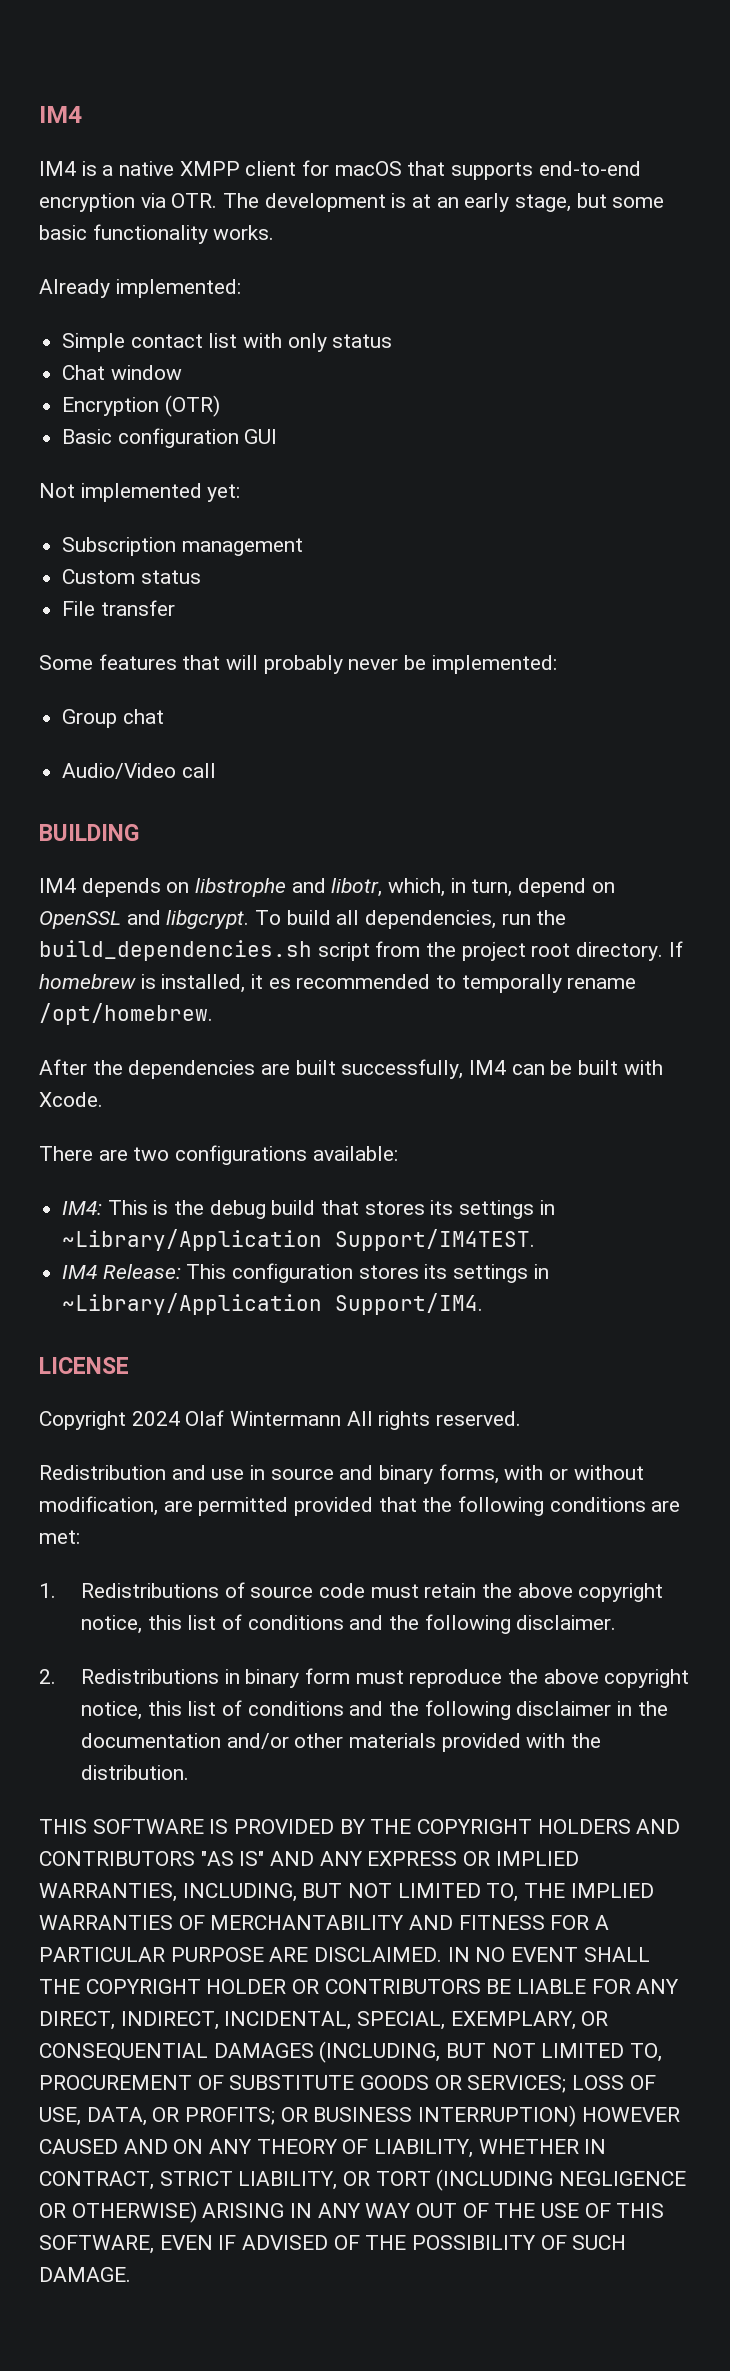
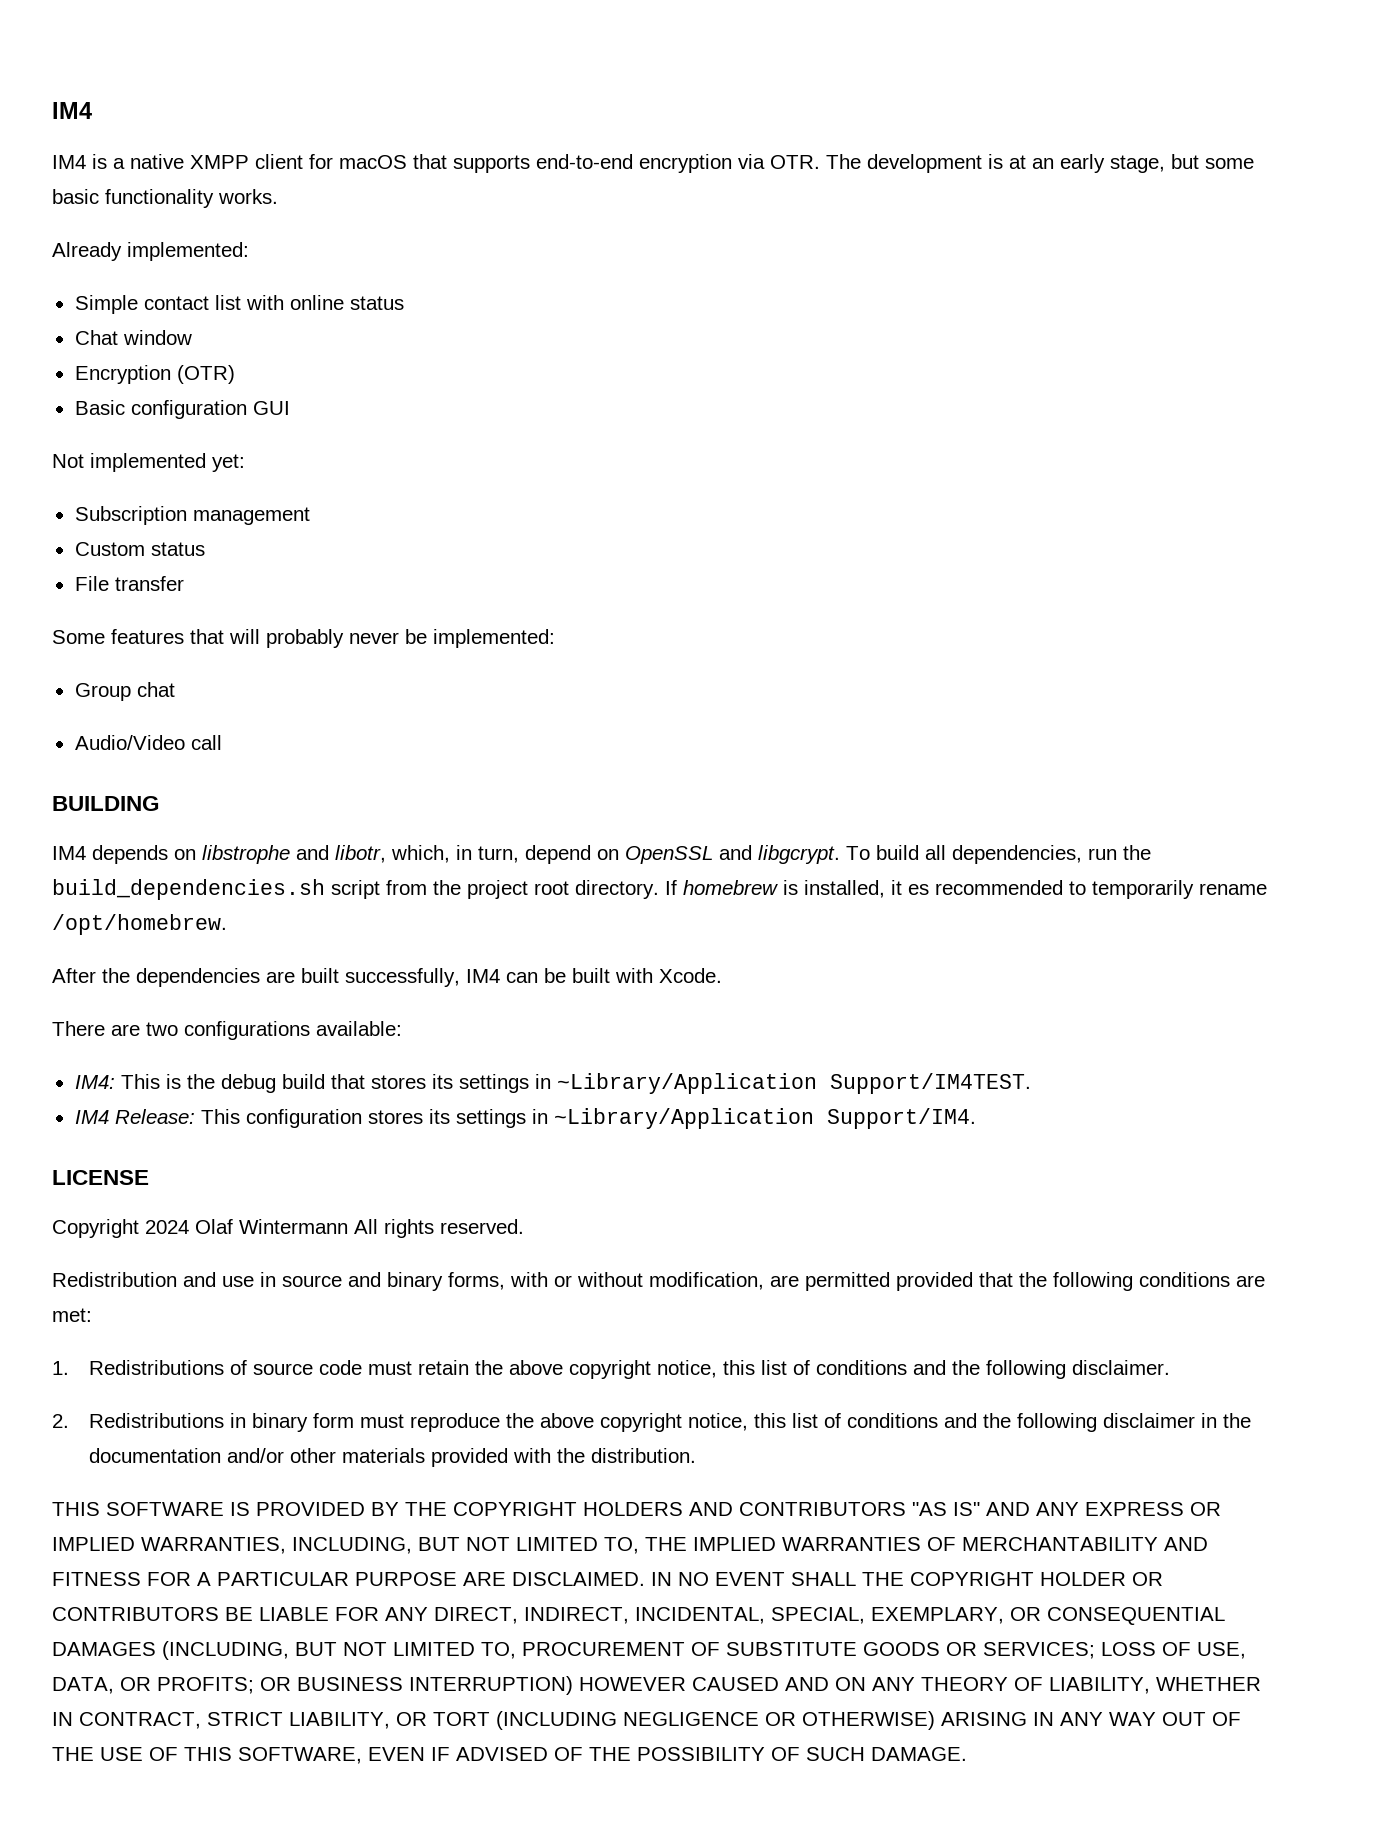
- Simple contact list with only status
+ Simple contact list with online status
- If homebrew is installed, it es recommended to temporally rename /opt/homebrew.
+ If homebrew is installed, it es recommended to temporarily rename /opt/homebrew.

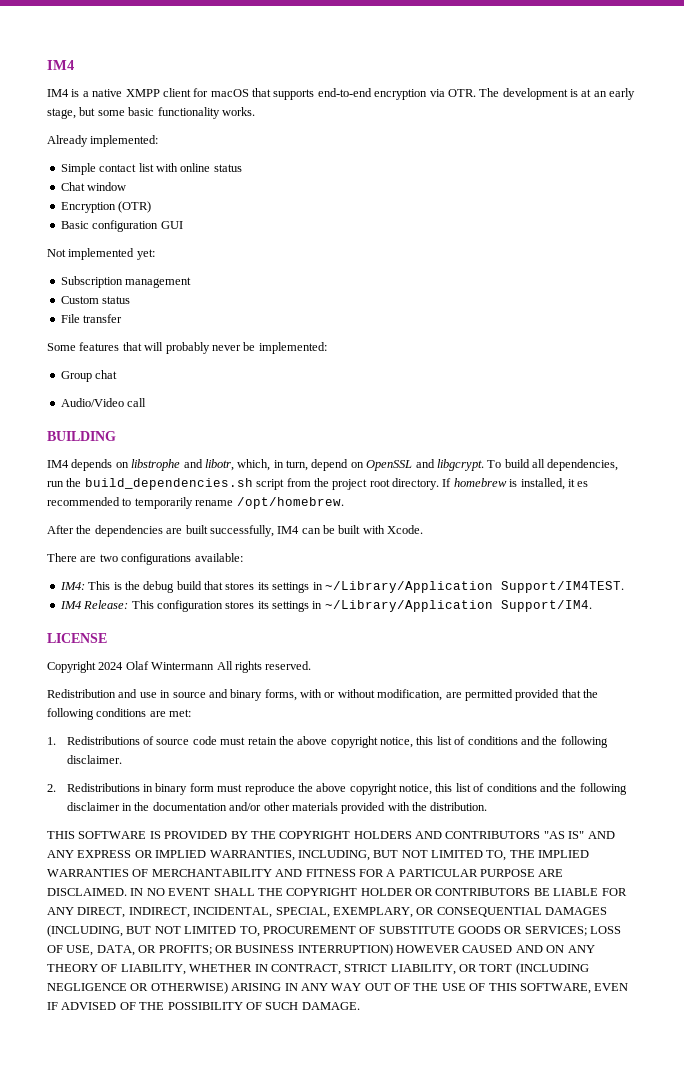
- IM4: This is the debug build that stores its settings in ~Library/Application Support/IM4TEST.
+ IM4: This is the debug build that stores its settings in ~/Library/Application Support/IM4TEST.
- IM4 Release: This configuration stores its settings in ~Library/Application Support/IM4.
+ IM4 Release: This configuration stores its settings in ~/Library/Application Support/IM4.

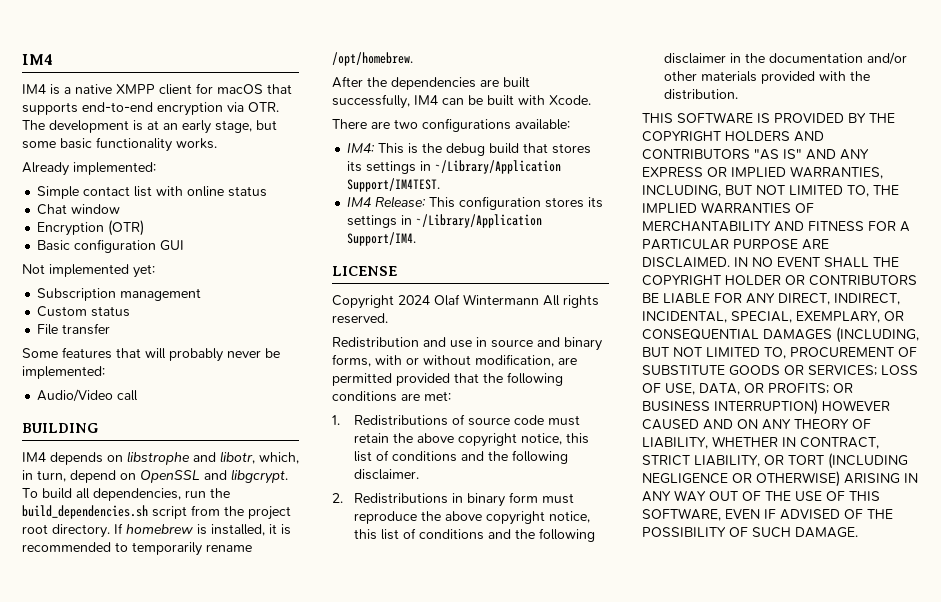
- Group chat
- If homebrew is installed, it es recommended to temporarily rename /opt/homebrew.
+ If homebrew is installed, it is recommended to temporarily rename /opt/homebrew.

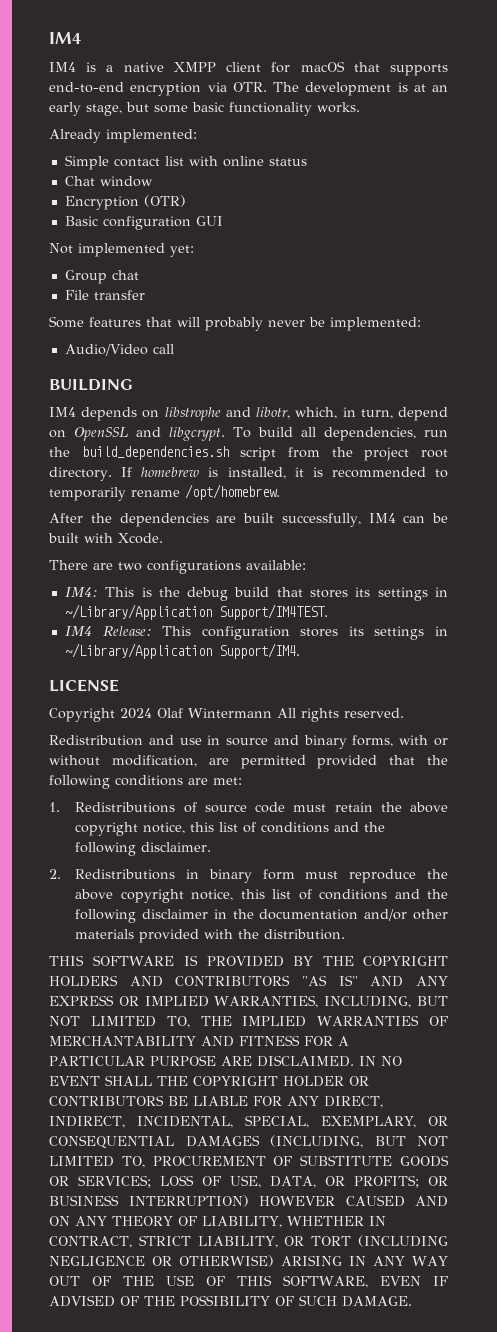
- Subscription management
- Custom status
+ Group chat

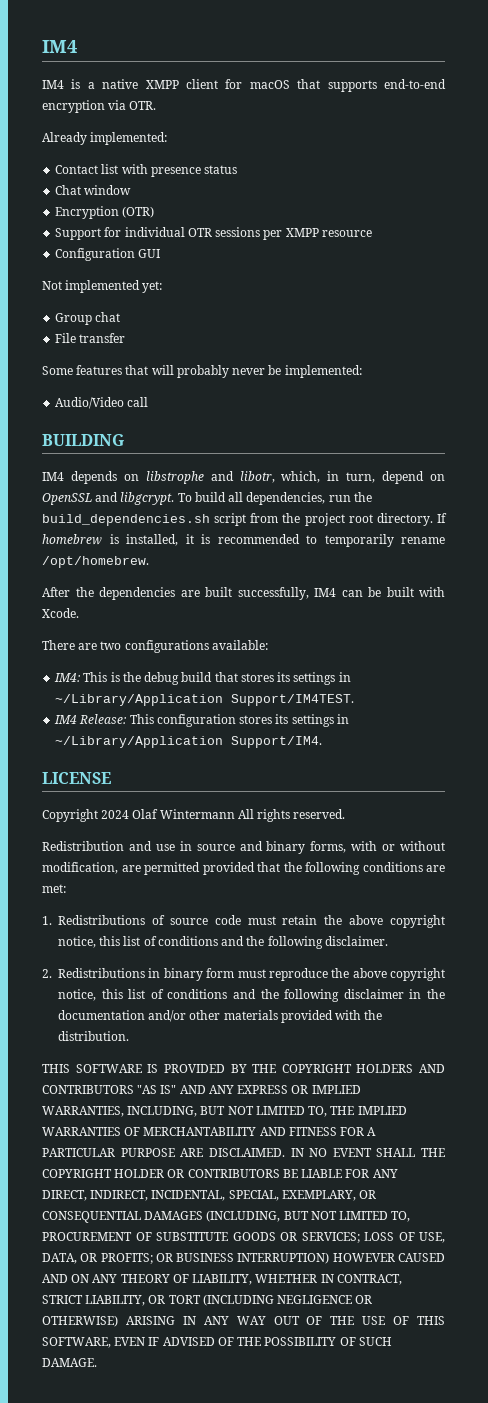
- IM4 is a native XMPP client for macOS that supports end-to-end encryption via OTR. The development is at an early stage, but some basic functionality works.
+ IM4 is a native XMPP client for macOS that supports end-to-end encryption via OTR.
- Simple contact list with online status
+ Contact list with presence status
- Basic configuration GUI
+ Support for individual OTR sessions per XMPP resource
+ Configuration GUI

